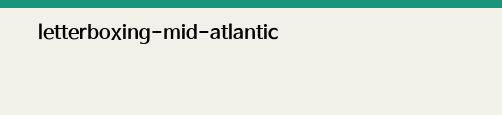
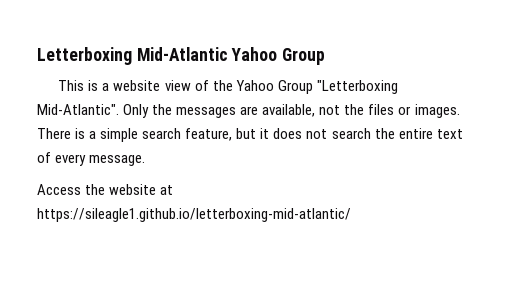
- letterboxing-mid-atlantic
+ Letterboxing Mid-Atlantic Yahoo Group
+ This is a website view of the Yahoo Group "Letterboxing Mid-Atlantic". Only the messages are available, not the files or images. There is a simple search feature, but it does not search the entire text of every message.
+ Access the website at https://sileagle1.github.io/letterboxing-mid-atlantic/

